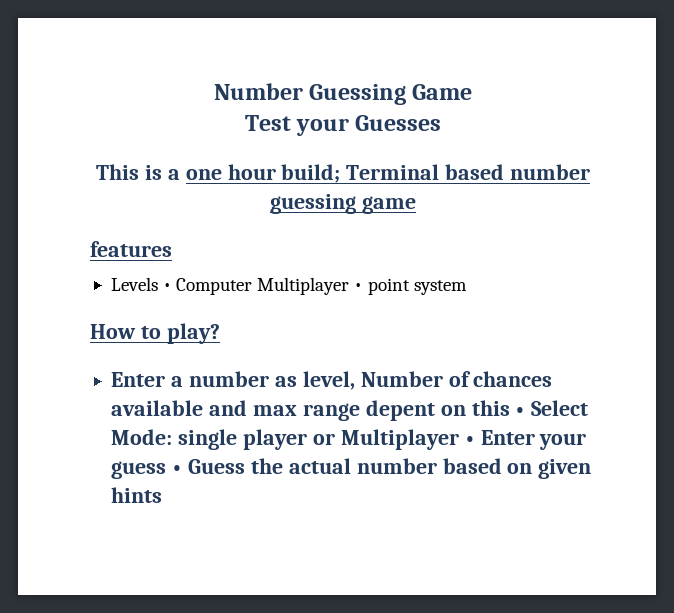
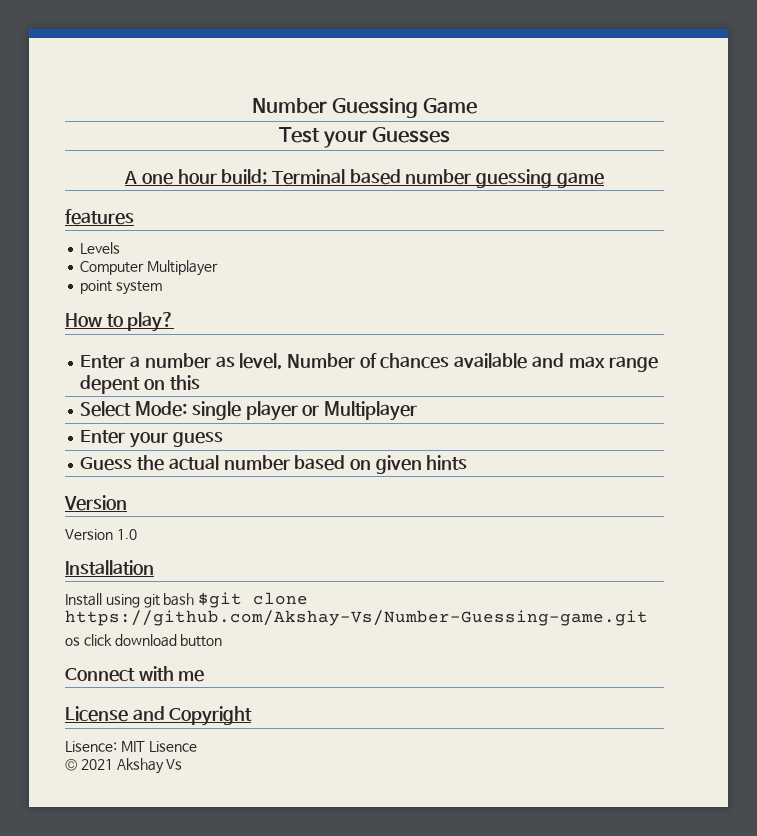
- This is a one hour build; Terminal based number guessing game
+ A one hour build; Terminal based number guessing game
- Levels • Computer Multiplayer • point system
+ Levels
+ Computer Multiplayer
+ point system
- Enter a number as level, Number of chances available and max range depent on this • Select Mode: single player or Multiplayer • Enter your guess • Guess the actual number based on given hints
+ Enter a number as level, Number of chances available and max range depent on this
+ Select Mode: single player or Multiplayer
+ Enter your guess
+ Guess the actual number based on given hints
+ Version
+ Version 1.0
+ Installation
+ Install using git bash $git clone https://github.com/Akshay-Vs/Number-Guessing-game.git
+ os click download button
+ Connect with me
+ License and Copyright
+ Lisence: MIT Lisence
+ © 2021 Akshay Vs

